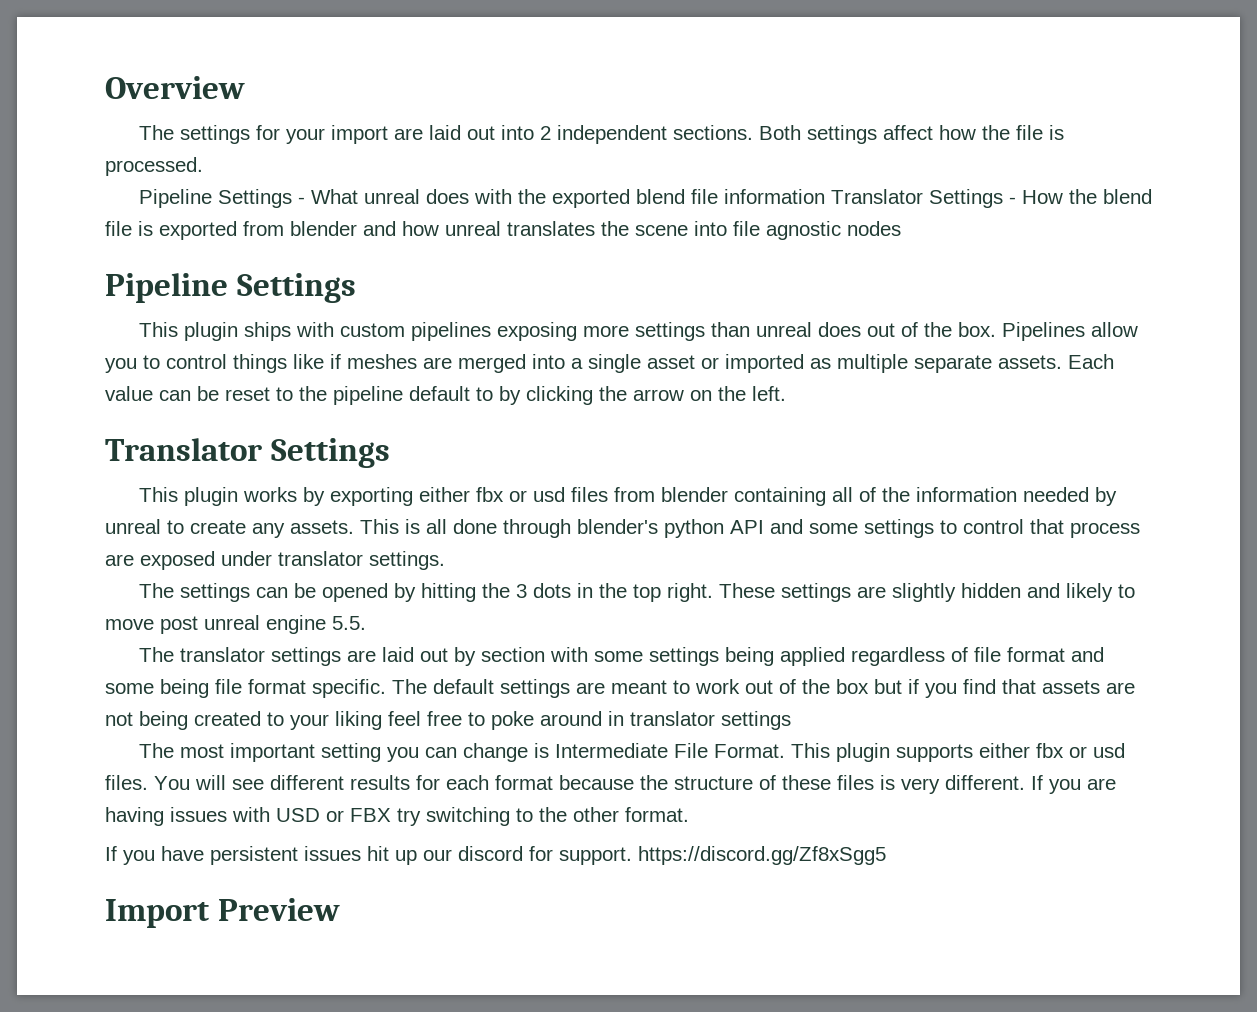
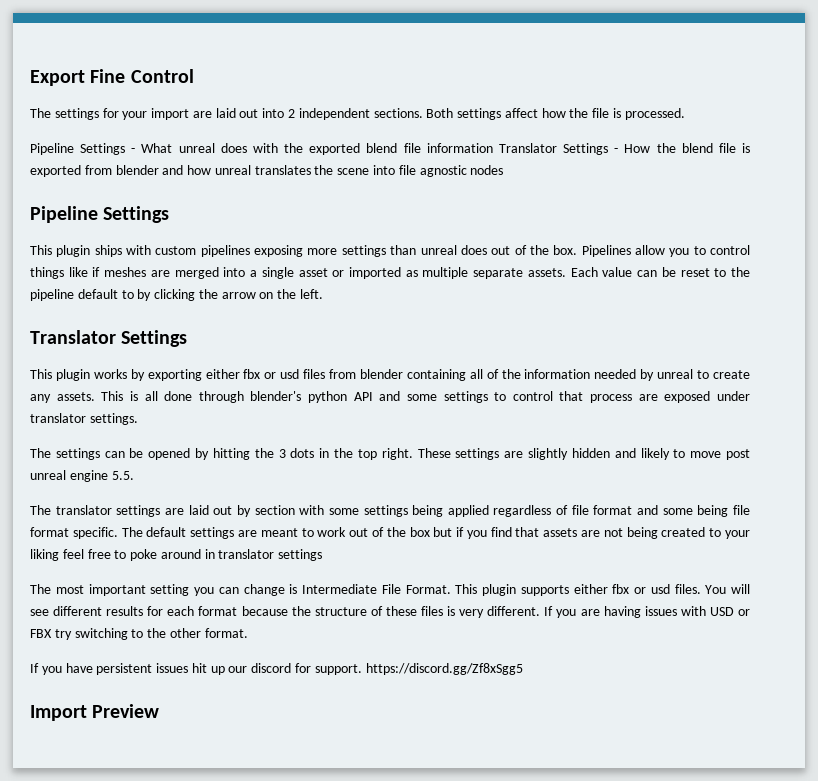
- Overview
+ Export Fine Control

